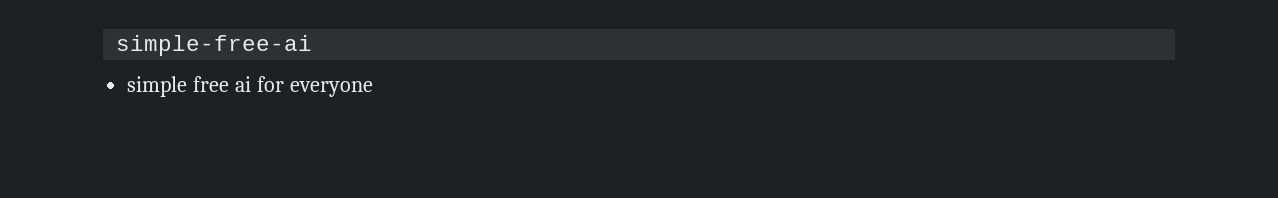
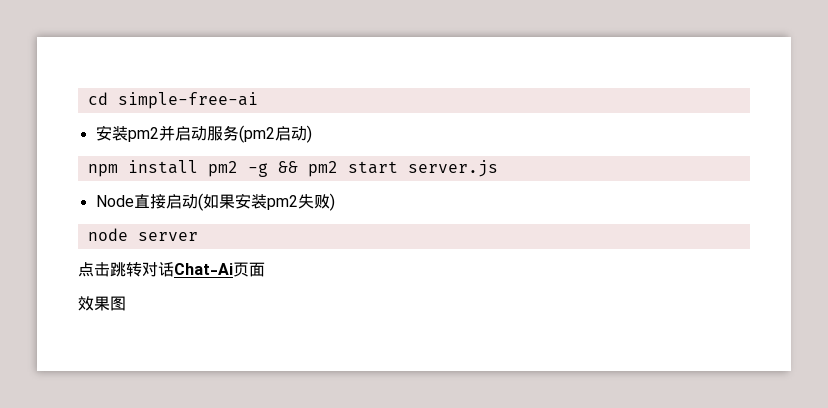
- simple-free-ai
+ cd simple-free-ai
- simple free ai for everyone
+ 安装pm2并启动服务(pm2启动)
+ npm install pm2 -g && pm2 start server.js
+ Node直接启动(如果安装pm2失败)
+ node server
+ 点击跳转对话Chat-Ai页面
+ 效果图

